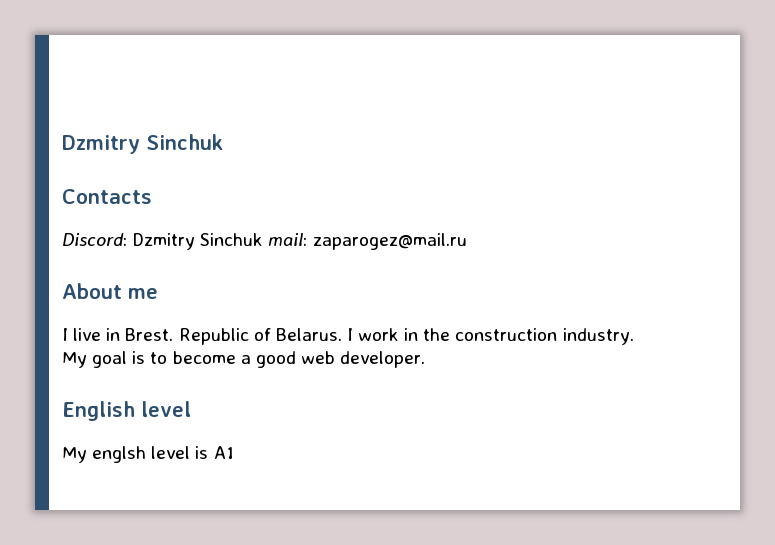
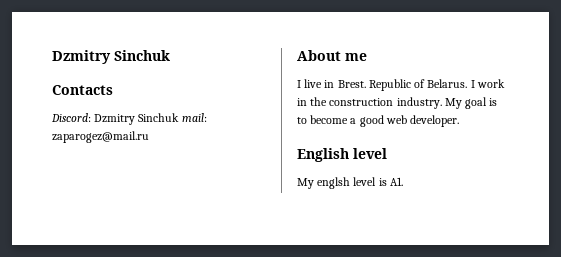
- My englsh level is A1
+ My englsh level is A1.

